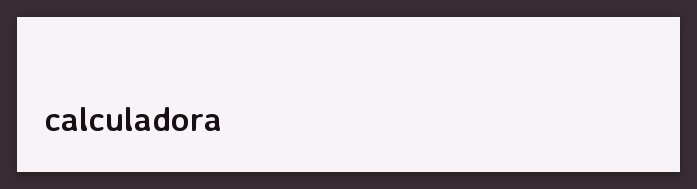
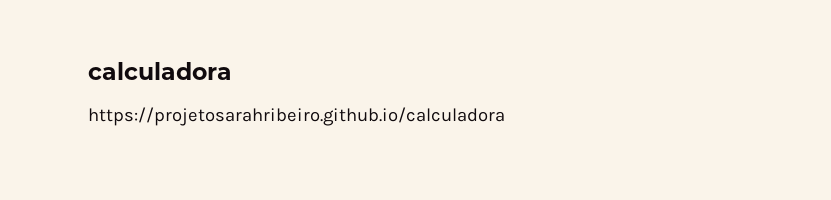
+ https://projetosarahribeiro.github.io/calculadora

